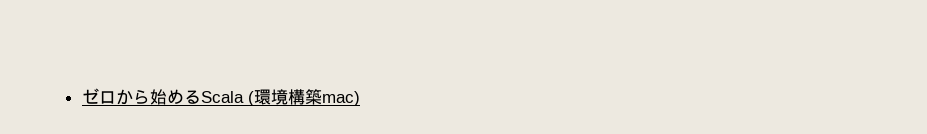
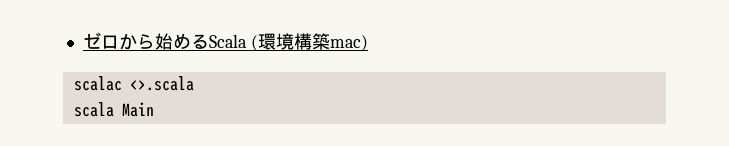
+ scalac <>.scala
+ scala Main

